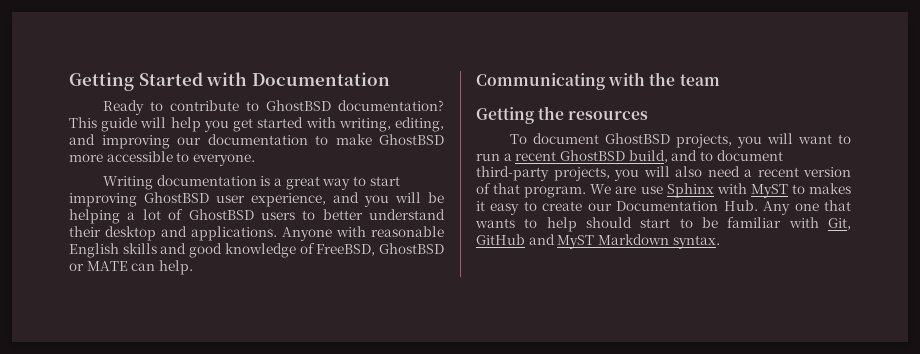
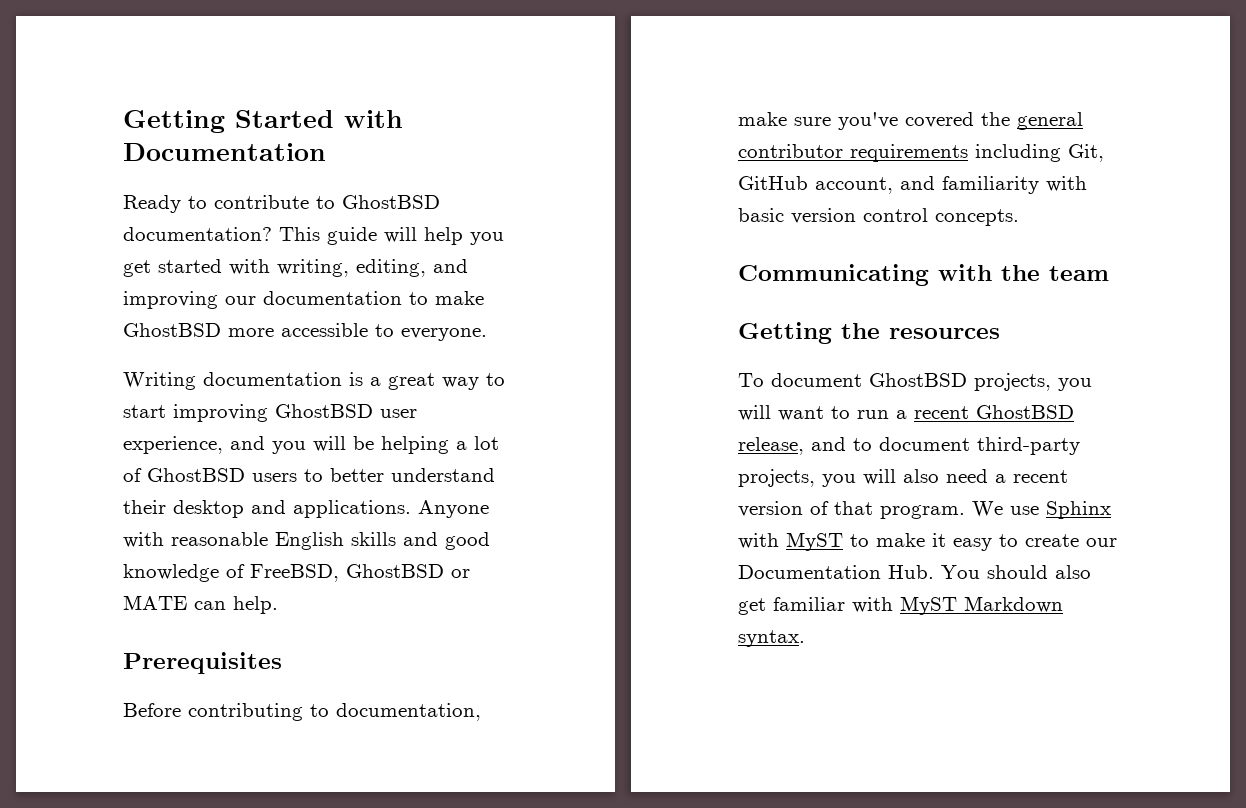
+ Prerequisites
+ Before contributing to documentation, make sure you've covered the general contributor requirements including Git, GitHub account, and familiarity with basic version control concepts.
- To document GhostBSD projects, you will want to run a recent GhostBSD build, and to document third-party projects, you will also need a recent version of that program.
+ To document GhostBSD projects, you will want to run a recent GhostBSD release, and to document third-party projects, you will also need a recent version of that program.
- We are use Sphinx with MyST to makes it easy to create our Documentation Hub. Any one that wants to help should start to be familiar with Git, GitHub and MyST Markdown syntax.
+ We use Sphinx with MyST to make it easy to create our Documentation Hub. You should also get familiar with MyST Markdown syntax.

